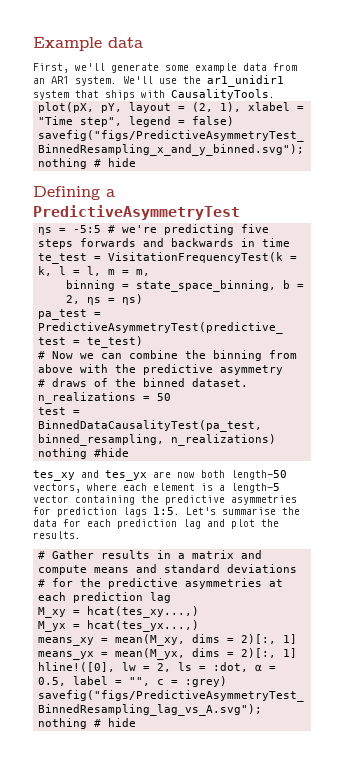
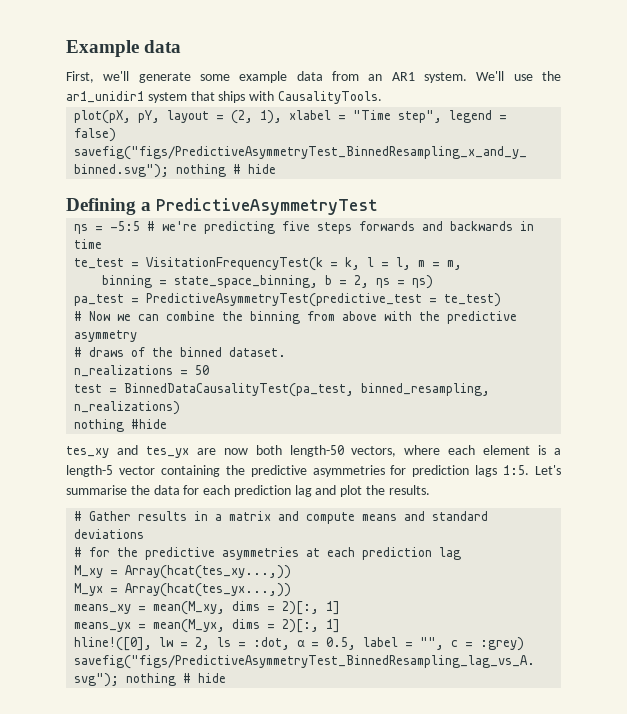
- M_xy = hcat(tes_xy...,)
+ M_xy = Array(hcat(tes_xy...,))
- M_yx = hcat(tes_yx...,)
+ M_yx = Array(hcat(tes_yx...,))

